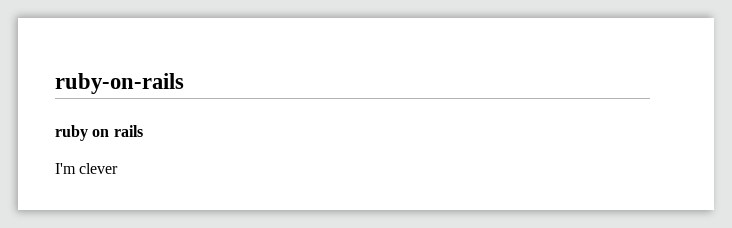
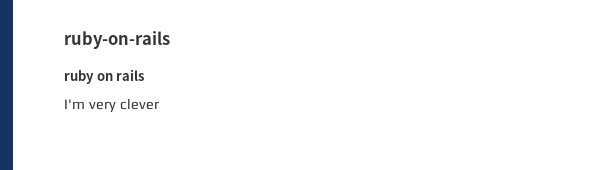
- I'm clever
+ I'm very clever

